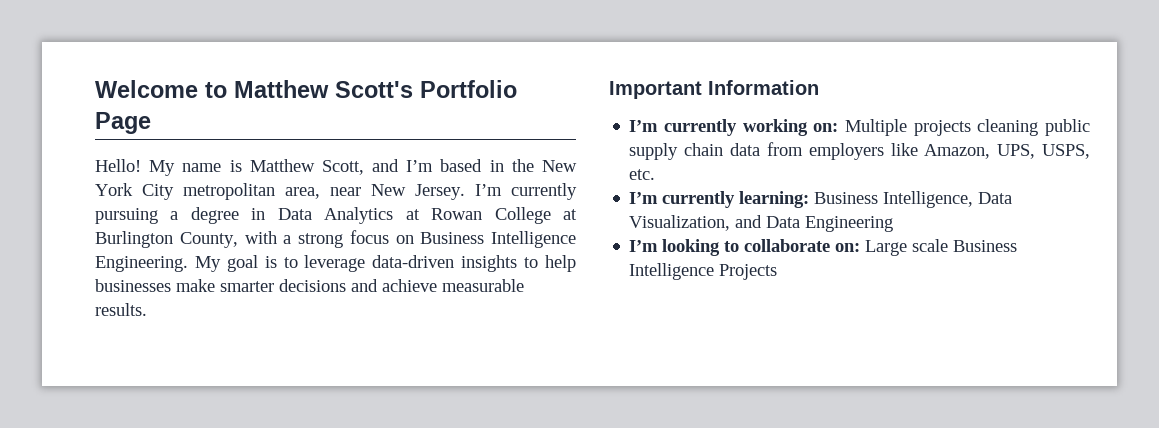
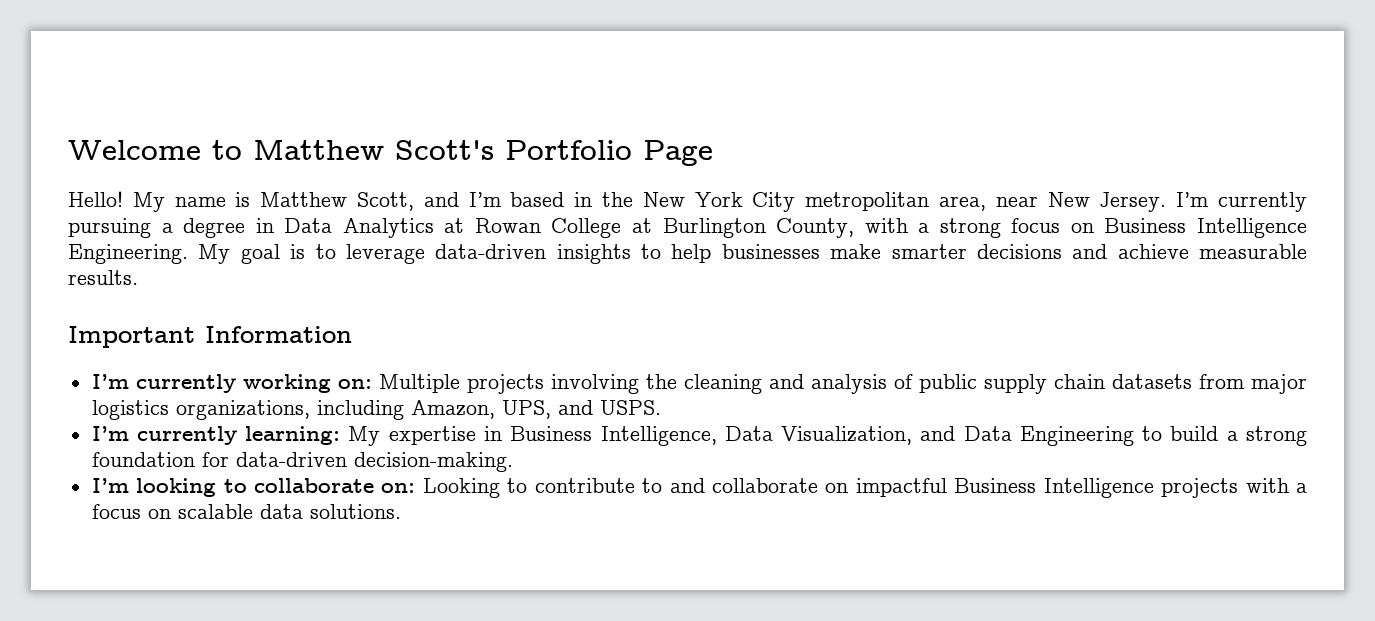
- I’m currently working on: Multiple projects cleaning public supply chain data from employers like Amazon, UPS, USPS, etc.
+ I’m currently working on: Multiple projects involving the cleaning and analysis of public supply chain datasets from major logistics organizations, including Amazon, UPS, and USPS.
- I’m currently learning: Business Intelligence, Data Visualization, and Data Engineering
+ I’m currently learning: My expertise in Business Intelligence, Data Visualization, and Data Engineering to build a strong foundation for data-driven decision-making.
- I’m looking to collaborate on: Large scale Business Intelligence Projects
+ I’m looking to collaborate on: Looking to contribute to and collaborate on impactful Business Intelligence projects with a focus on scalable data solutions.

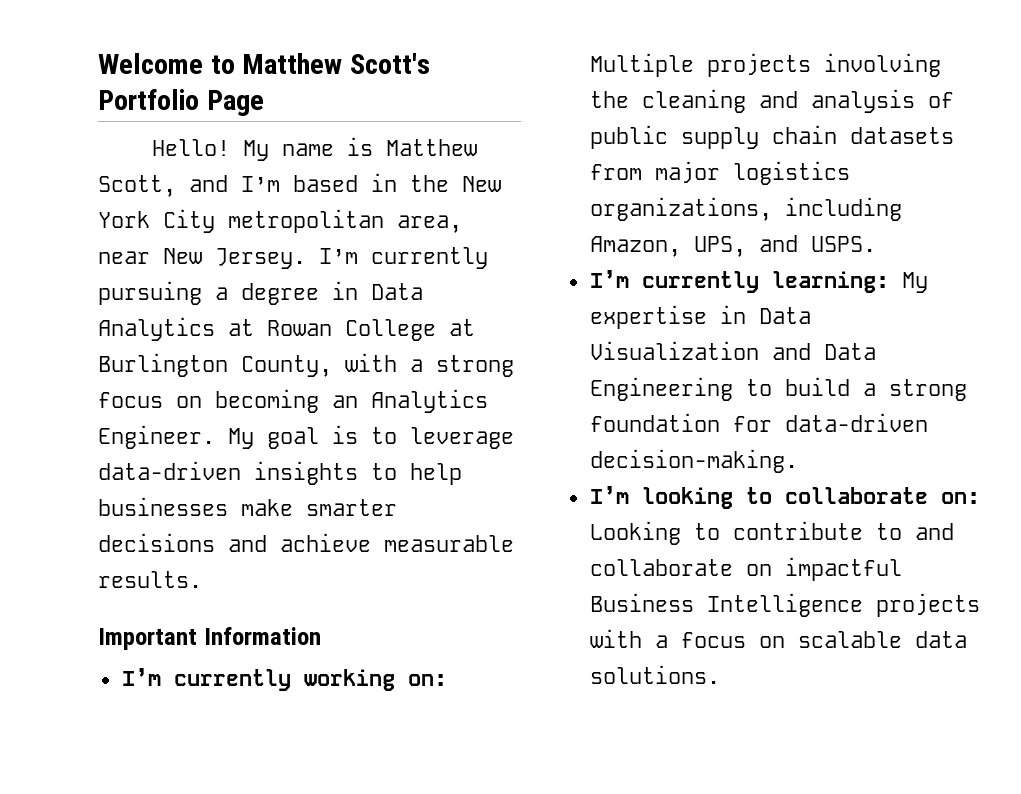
- I’m currently pursuing a degree in Data Analytics at Rowan College at Burlington County, with a strong focus on Business Intelligence Engineering.
+ I’m currently pursuing a degree in Data Analytics at Rowan College at Burlington County, with a strong focus on becoming an Analytics Engineer.
- I’m currently learning: My expertise in Business Intelligence, Data Visualization, and Data Engineering to build a strong foundation for data-driven decision-making.
+ I’m currently learning: My expertise in Data Visualization and Data Engineering to build a strong foundation for data-driven decision-making.

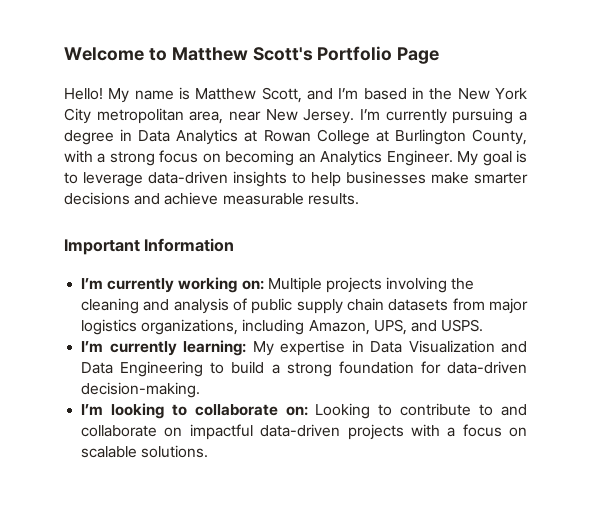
- I’m looking to collaborate on: Looking to contribute to and collaborate on impactful Business Intelligence projects with a focus on scalable data solutions.
+ I’m looking to collaborate on: Looking to contribute to and collaborate on impactful data-driven projects with a focus on scalable solutions.

